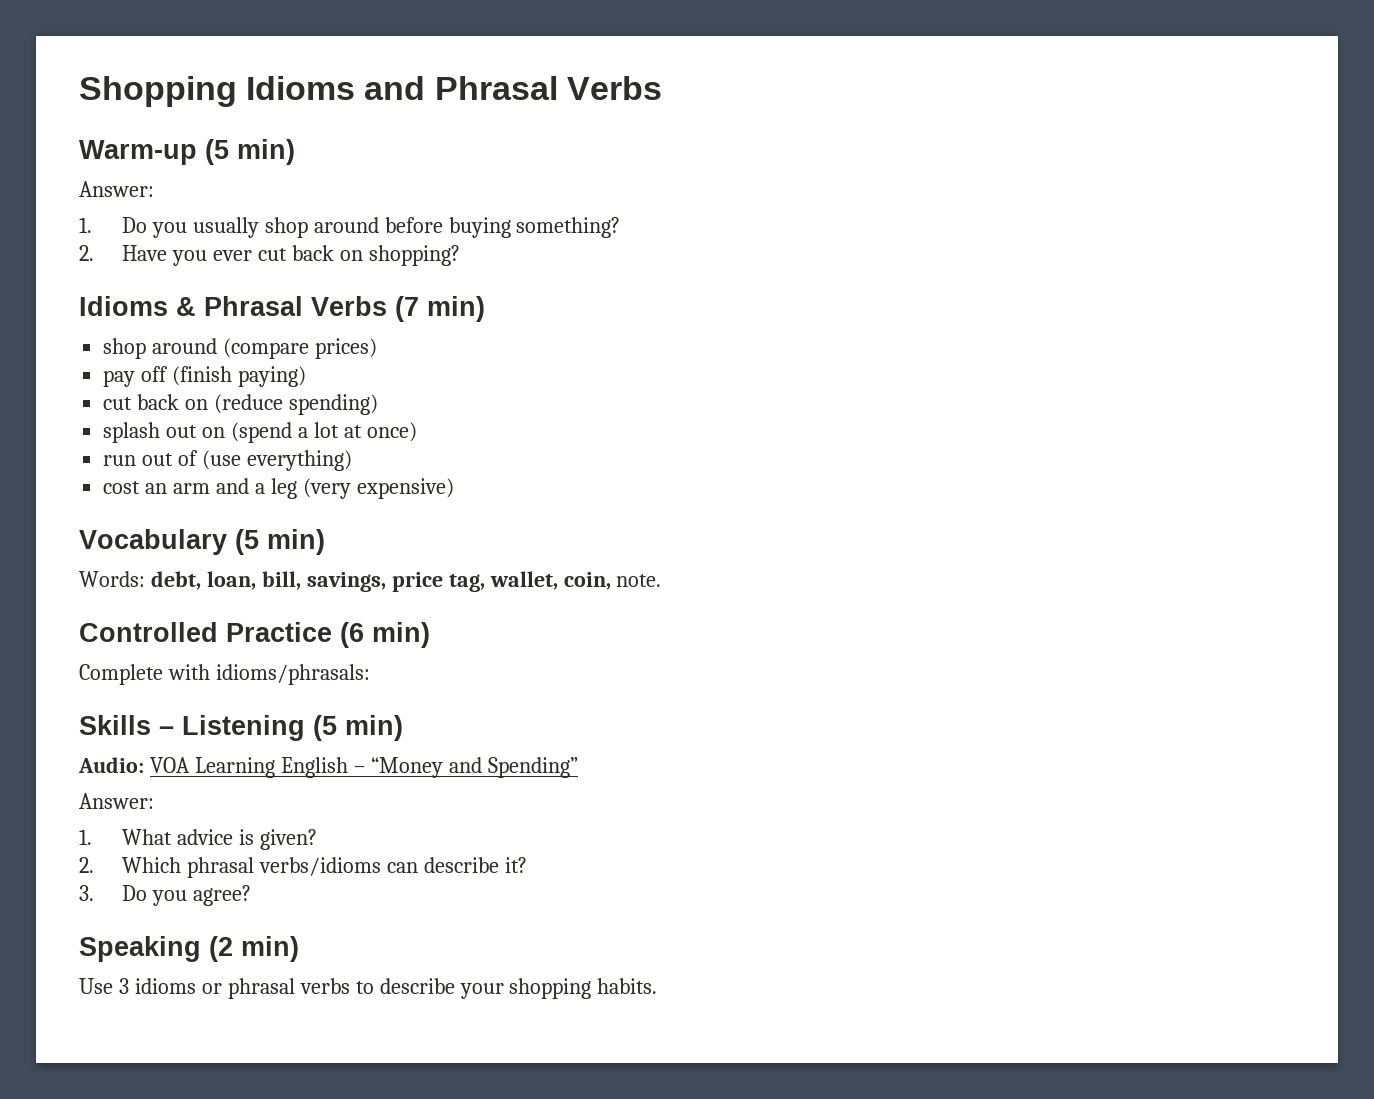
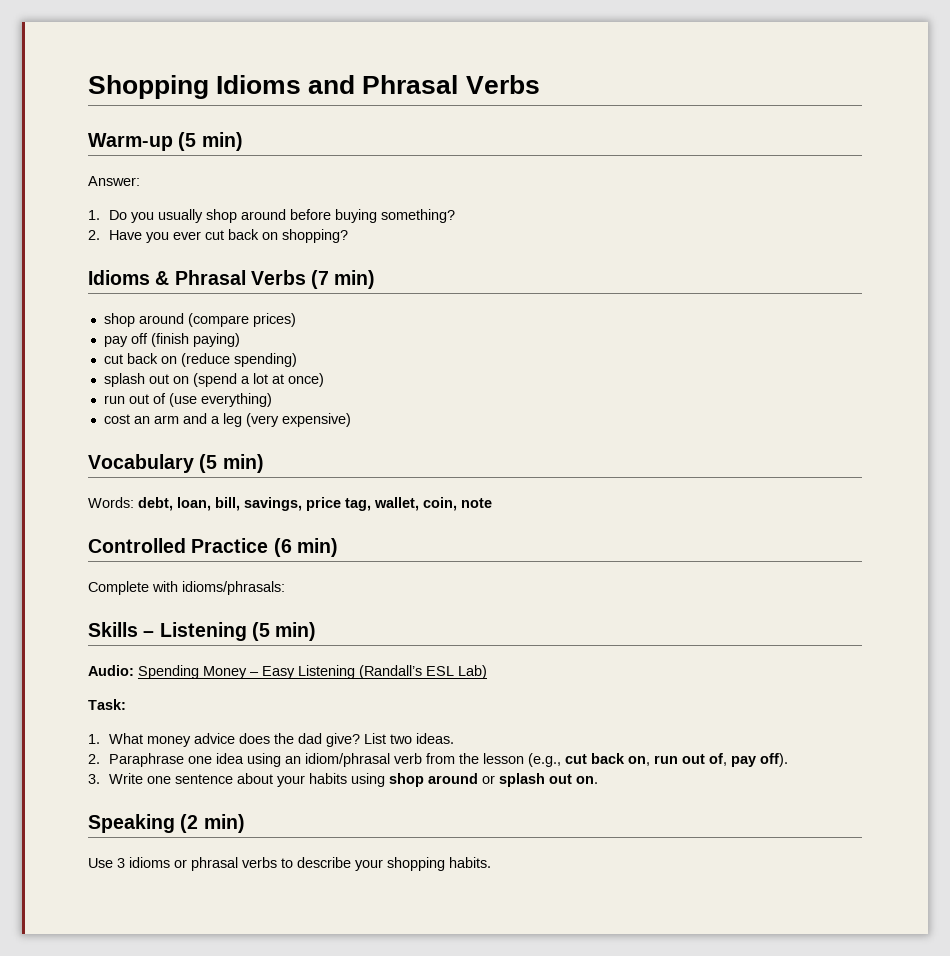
- Words: debt, loan, bill, savings, price tag, wallet, coin, note.
+ Words: debt, loan, bill, savings, price tag, wallet, coin, note
- Audio: VOA Learning English – “Money and Spending”
- Answer:
- 1. What advice is given?
- 2. Which phrasal verbs/idioms can describe it?
- 3. Do you agree?
+ Audio: Spending Money – Easy Listening (Randall’s ESL Lab)
+ Task:
+ 1. What money advice does the dad give? List two ideas.
+ 2. Paraphrase one idea using an idiom/phrasal verb from the lesson (e.g., cut back on, run out of, pay off).
+ 3. Write one sentence about your habits using shop around or splash out on.

